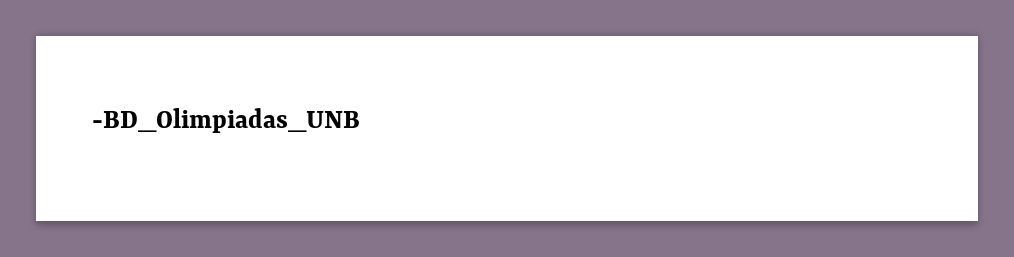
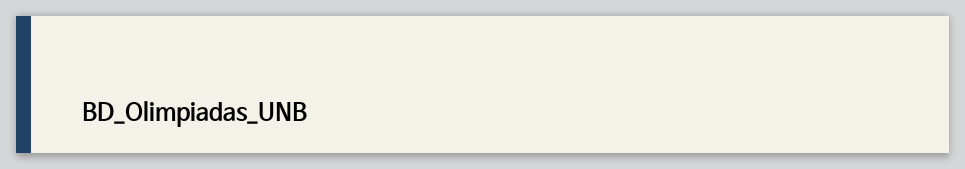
- -BD_Olimpiadas_UNB
+ BD_Olimpiadas_UNB

